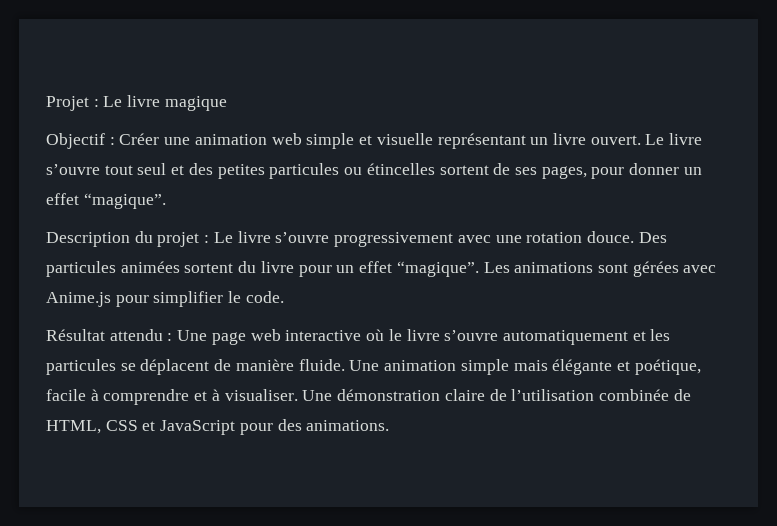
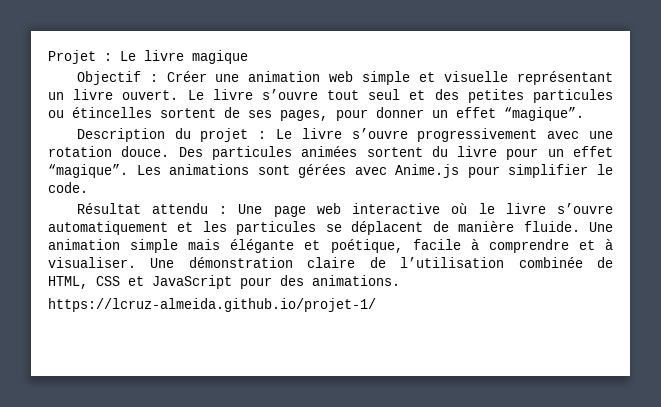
+ https://lcruz-almeida.github.io/projet-1/

